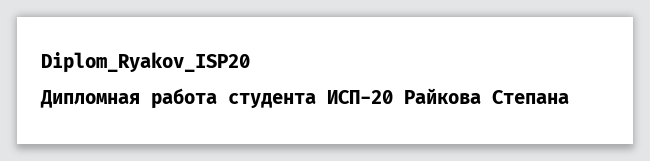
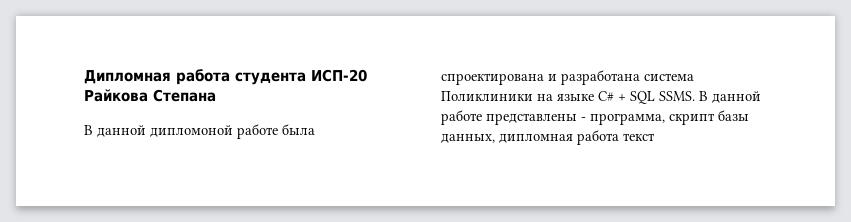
- Diplom_Ryakov_ISP20
+ В данной дипломоной работе была спроектирована и разработана система Поликлиники на языке C# + SQL SSMS. В данной работе представлены - программа, скрипт базы данных, дипломная работа текст

